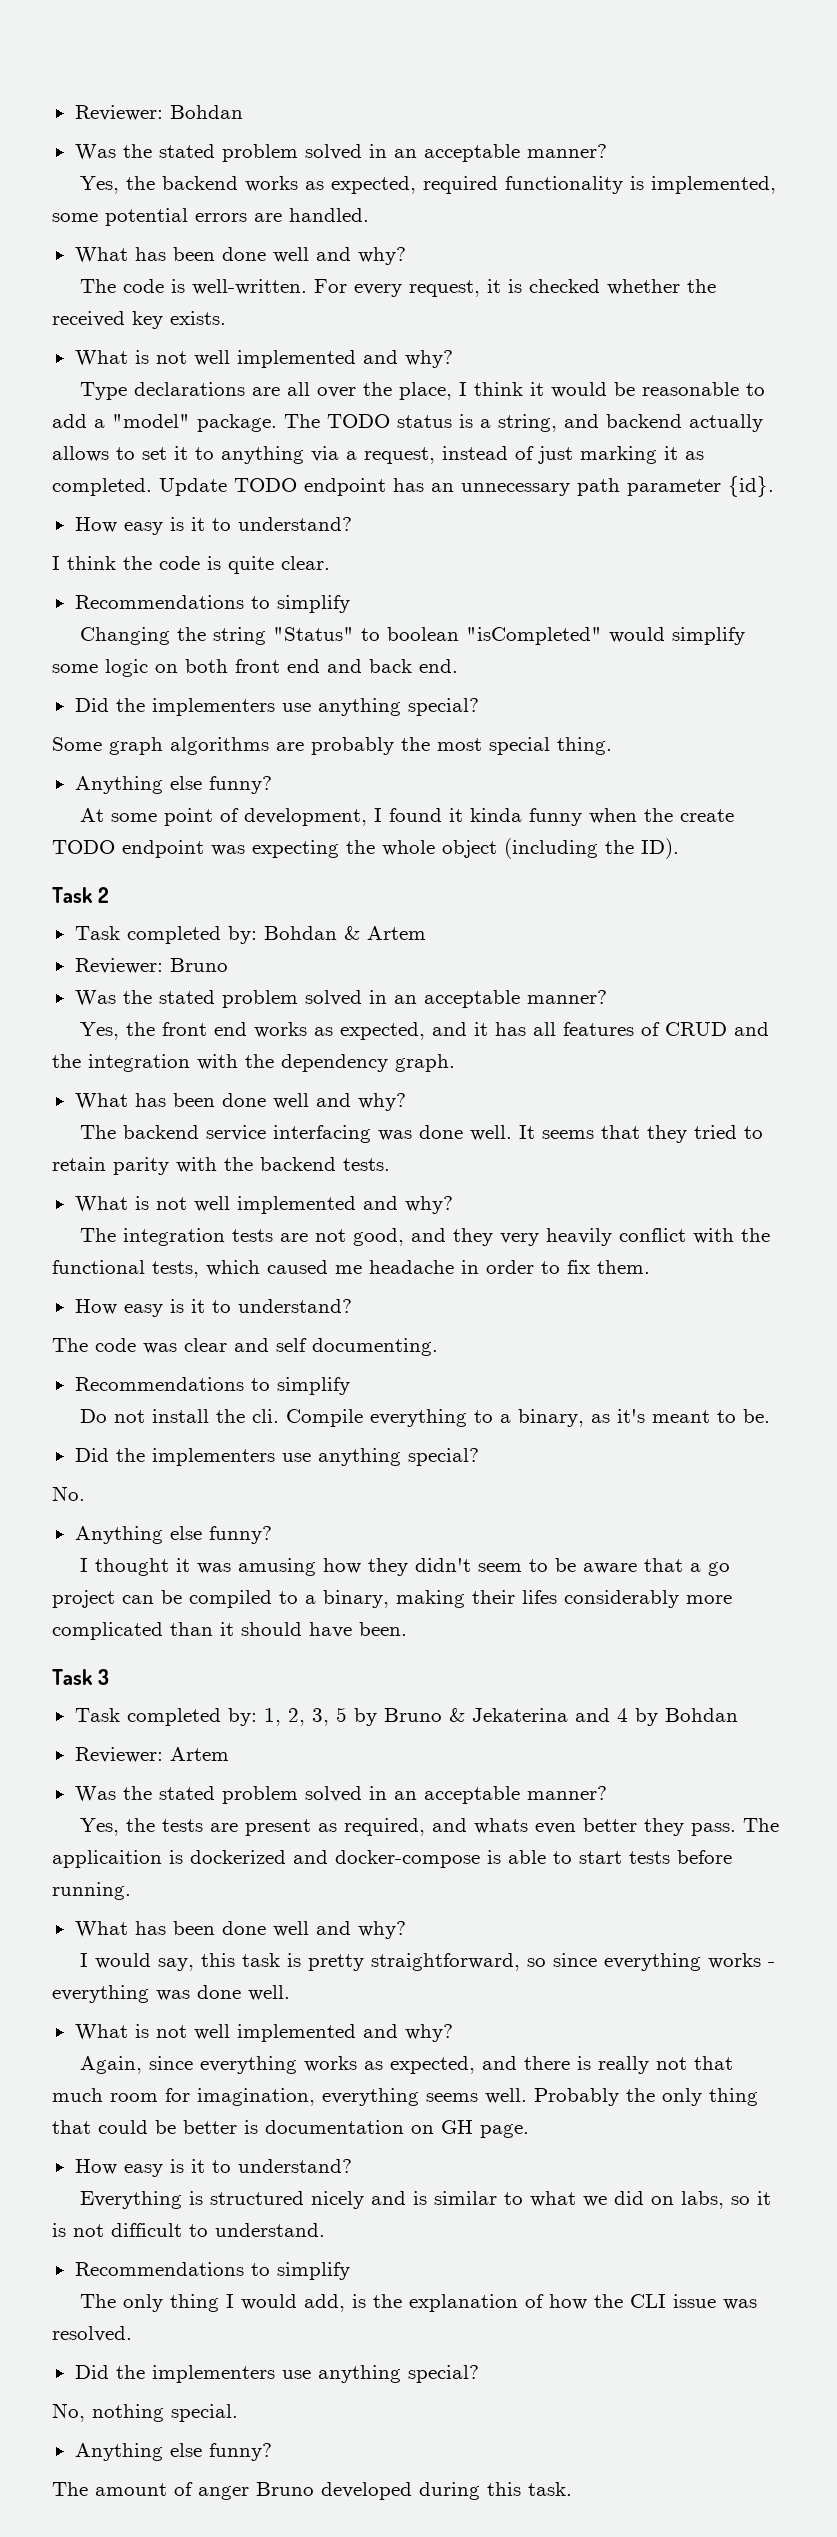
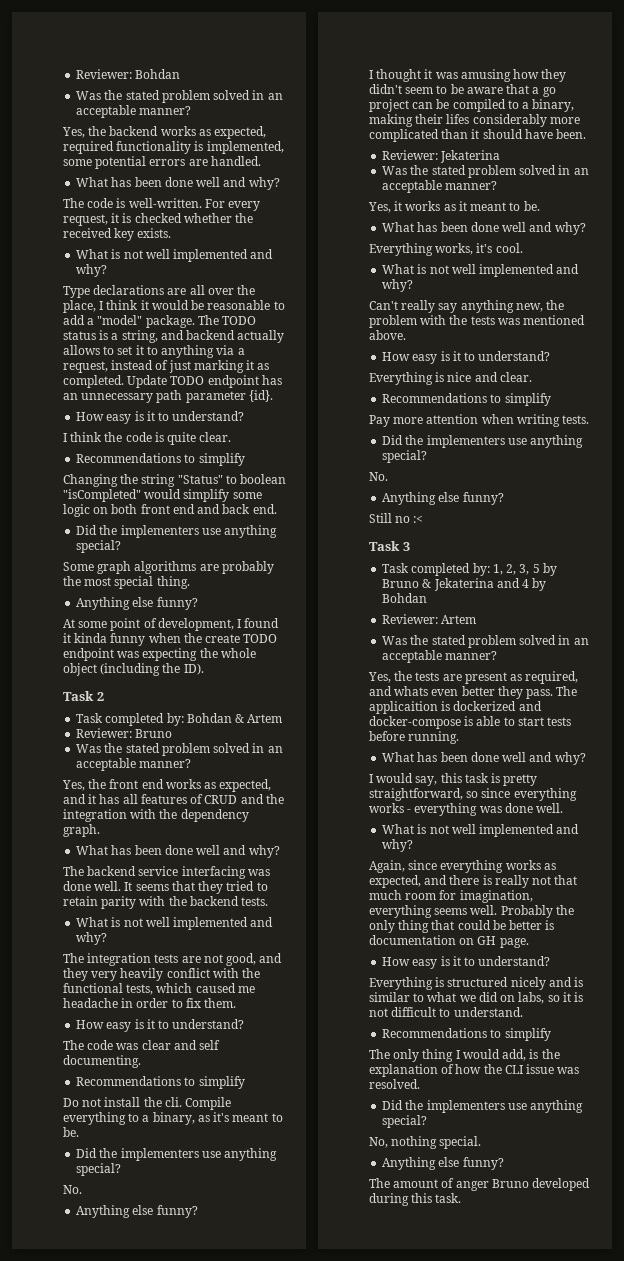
+ Reviewer: Jekaterina
+ Was the stated problem solved in an acceptable manner?
+ Yes, it works as it meant to be.
+ What has been done well and why?
+ Everything works, it's cool.
+ What is not well implemented and why?
+ Can't really say anything new, the problem with the tests was mentioned above.
+ How easy is it to understand?
+ Everything is nice and clear.
+ Recommendations to simplify
+ Pay more attention when writing tests.
+ Did the implementers use anything special?
+ No.
+ Anything else funny?
+ Still no :<

